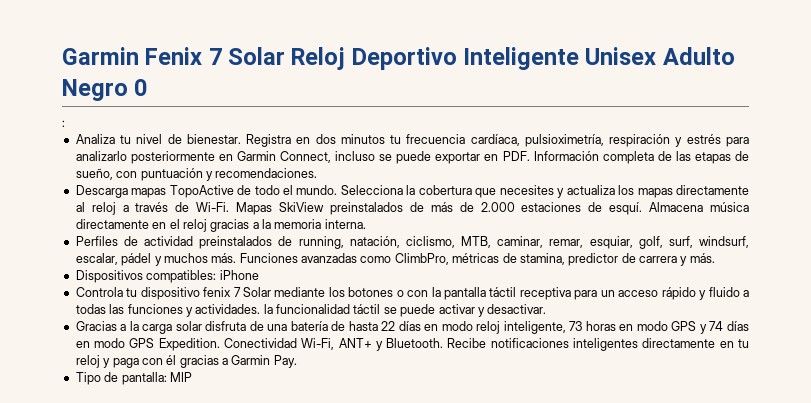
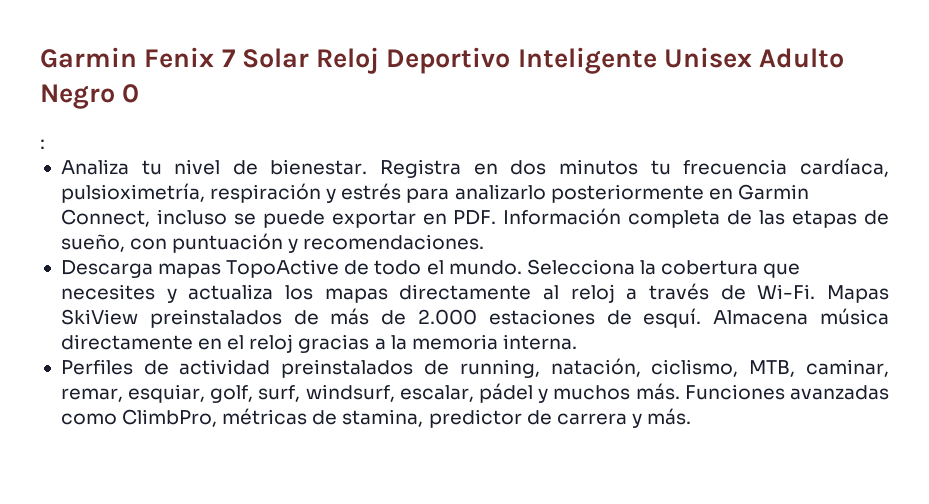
- Dispositivos compatibles: iPhone
- Controla tu dispositivo fenix 7 Solar mediante los botones o con la pantalla táctil receptiva para un acceso rápido y fluido a todas las funciones y actividades. la funcionalidad táctil se puede activar y desactivar.
- Gracias a la carga solar disfruta de una batería de hasta 22 días en modo reloj inteligente, 73 horas en modo GPS y 74 días en modo GPS Expedition. Conectividad Wi-Fi, ANT+ y Bluetooth. Recibe notificaciones inteligentes directamente en tu reloj y paga con él gracias a Garmin Pay.
- Tipo de pantalla: MIP

